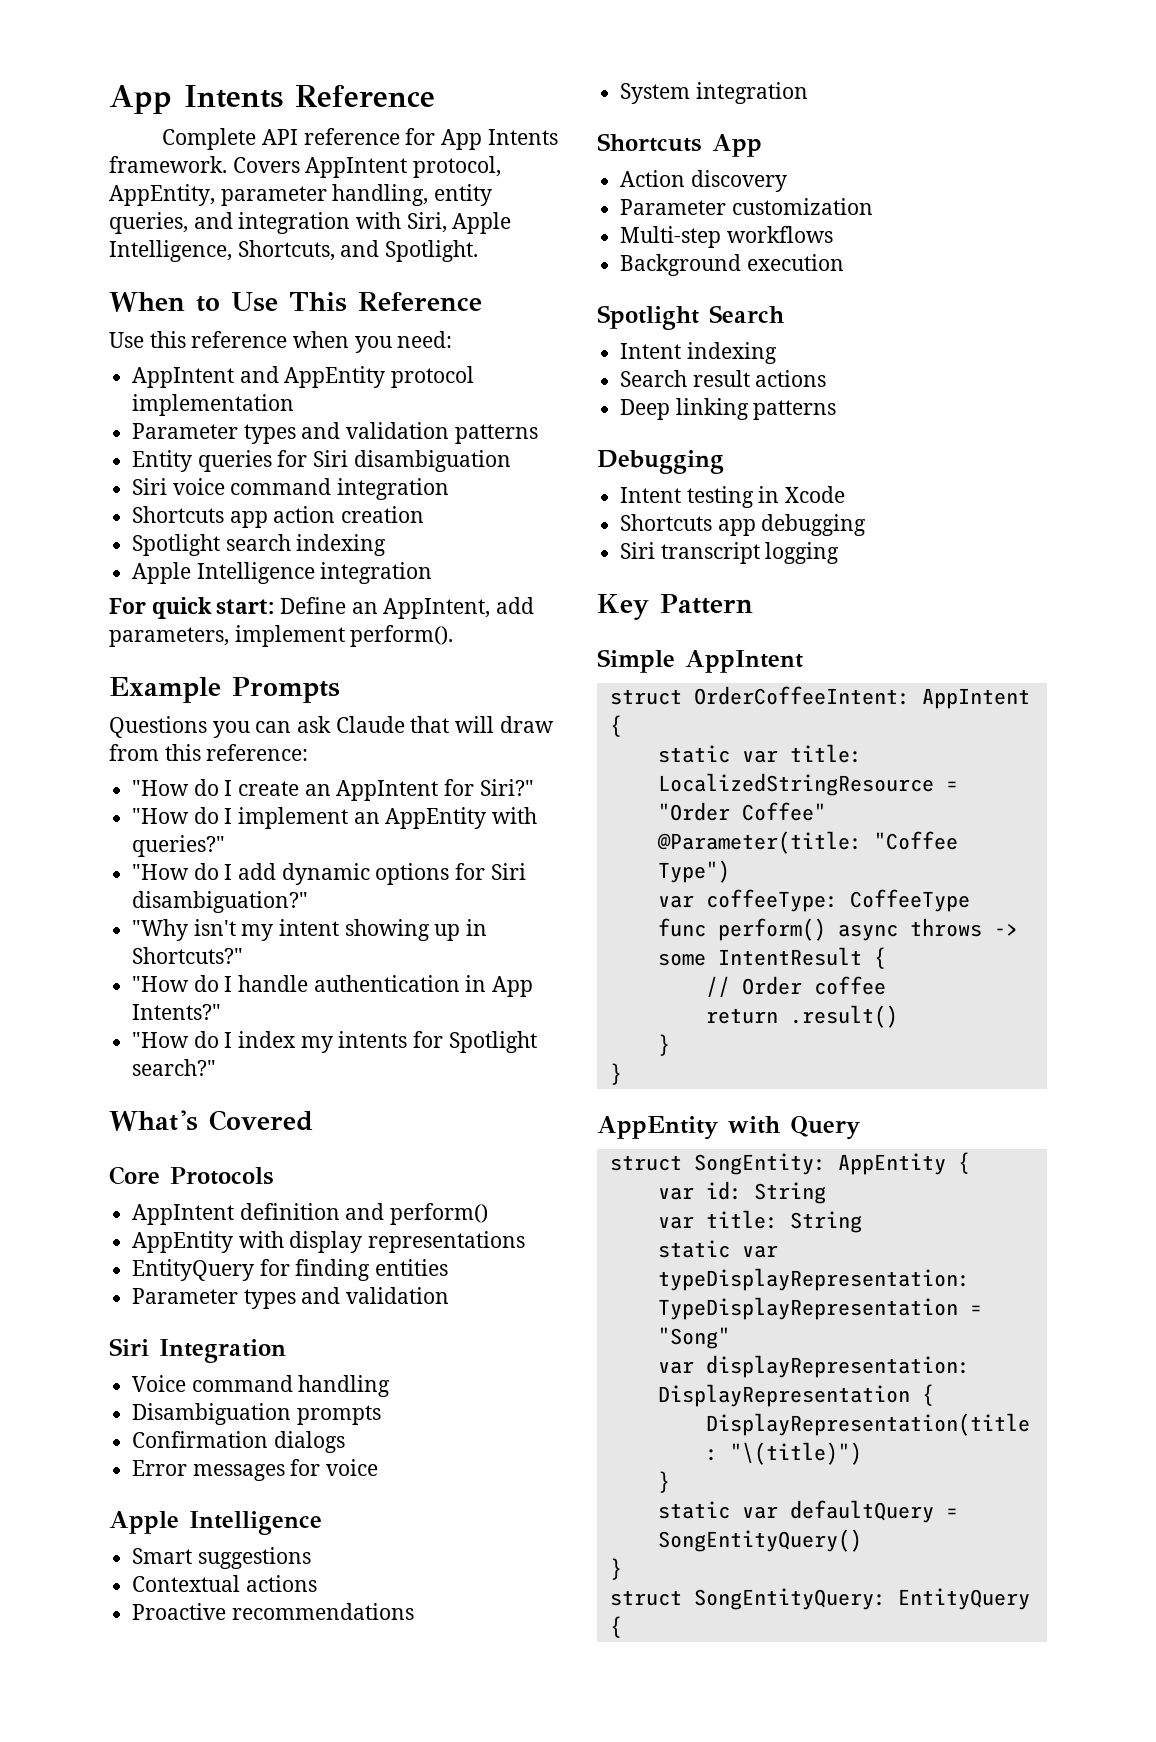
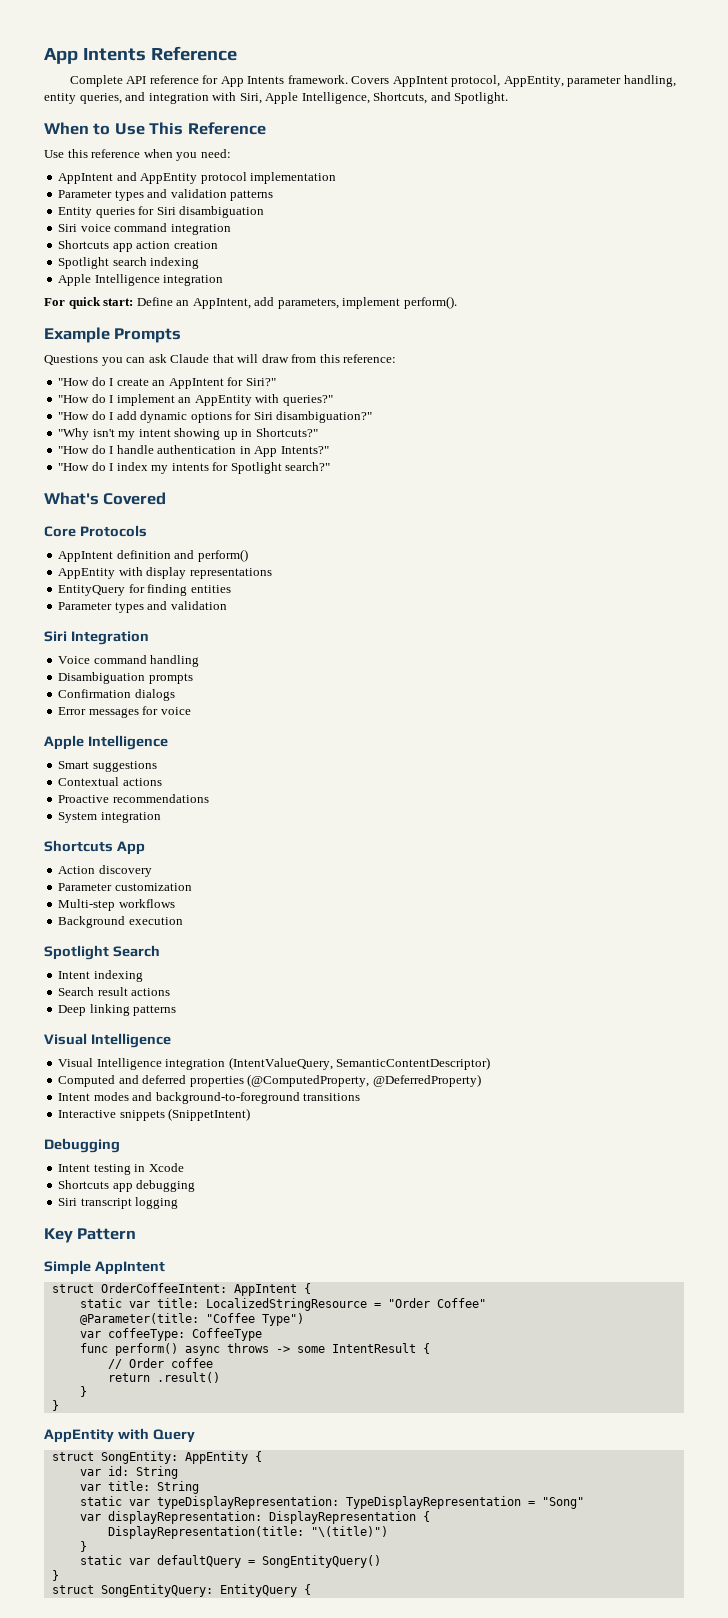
  Deep linking patterns
+ Visual Intelligence
+ Visual Intelligence integration (IntentValueQuery, SemanticContentDescriptor)
+ Computed and deferred properties (@ComputedProperty, @DeferredProperty)
+ Intent modes and background-to-foreground transitions
+ Interactive snippets (SnippetIntent)

